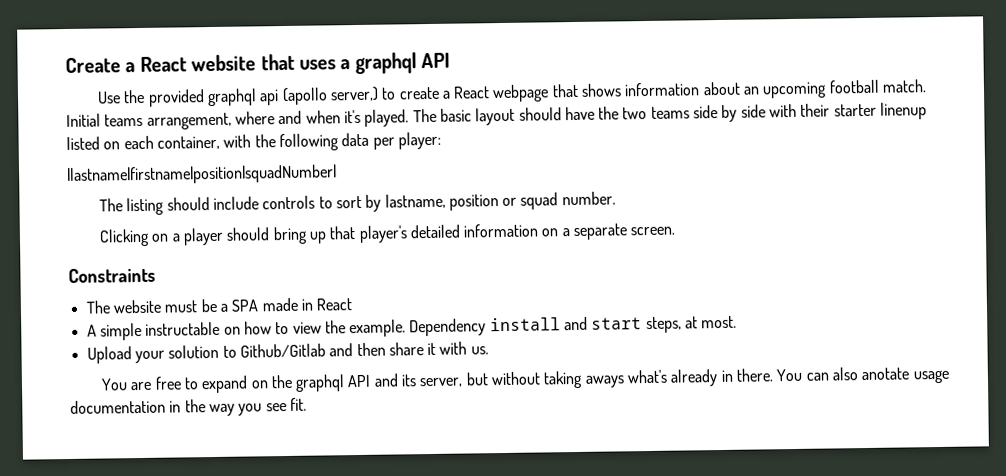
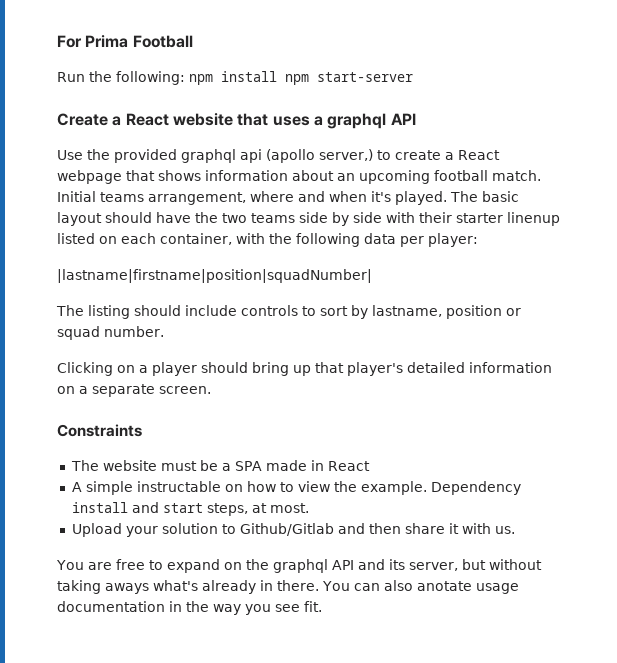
+ For Prima Football
+ Run the following: npm install npm start-server

